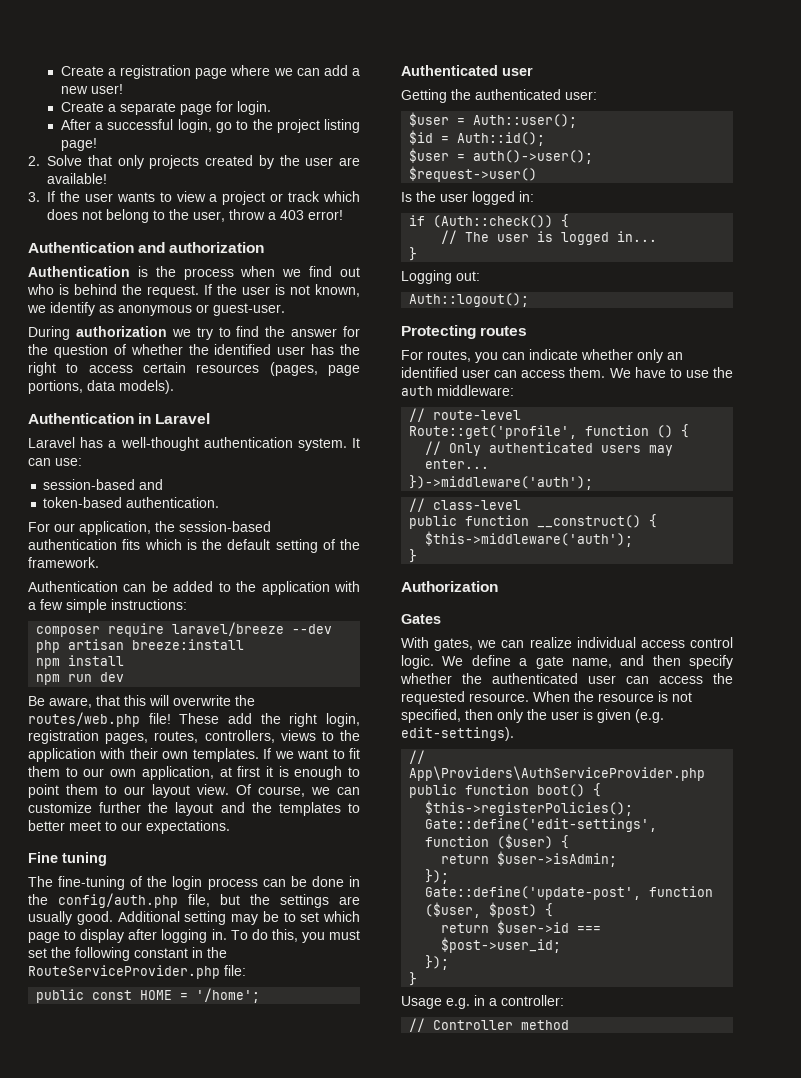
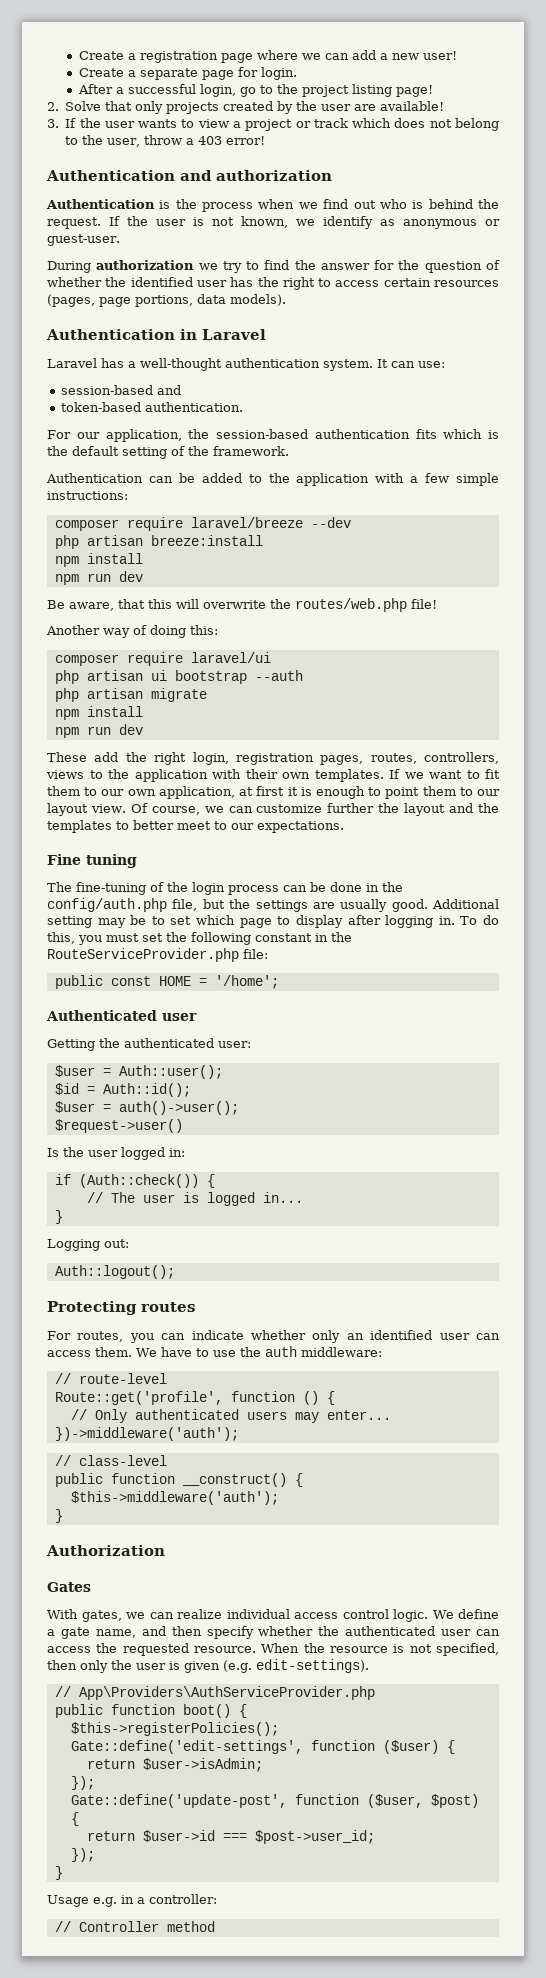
- Be aware, that this will overwrite the routes/web.php file! These add the right login, registration pages, routes, controllers, views to the application with their own templates.
+ Be aware, that this will overwrite the routes/web.php file!
+ Another way of doing this:
+ composer require laravel/ui
+ php artisan ui bootstrap --auth
+ php artisan migrate
+ npm install
+ npm run dev
+ These add the right login, registration pages, routes, controllers, views to the application with their own templates.

